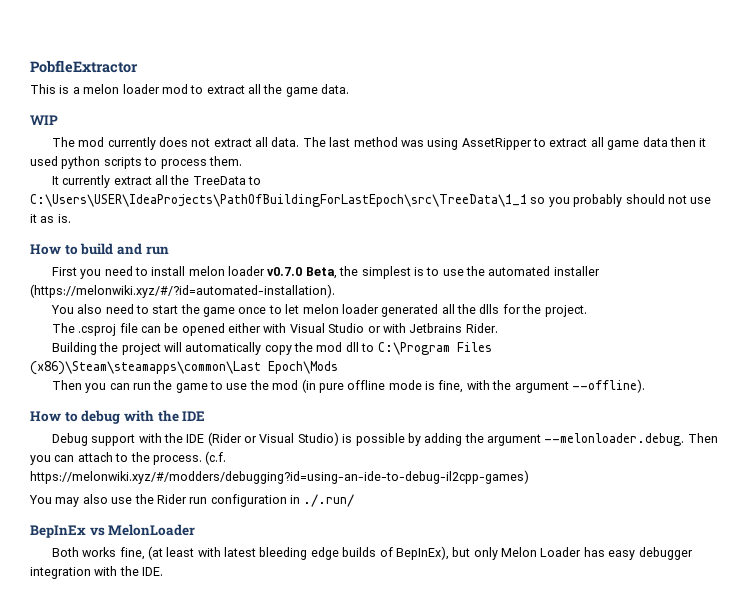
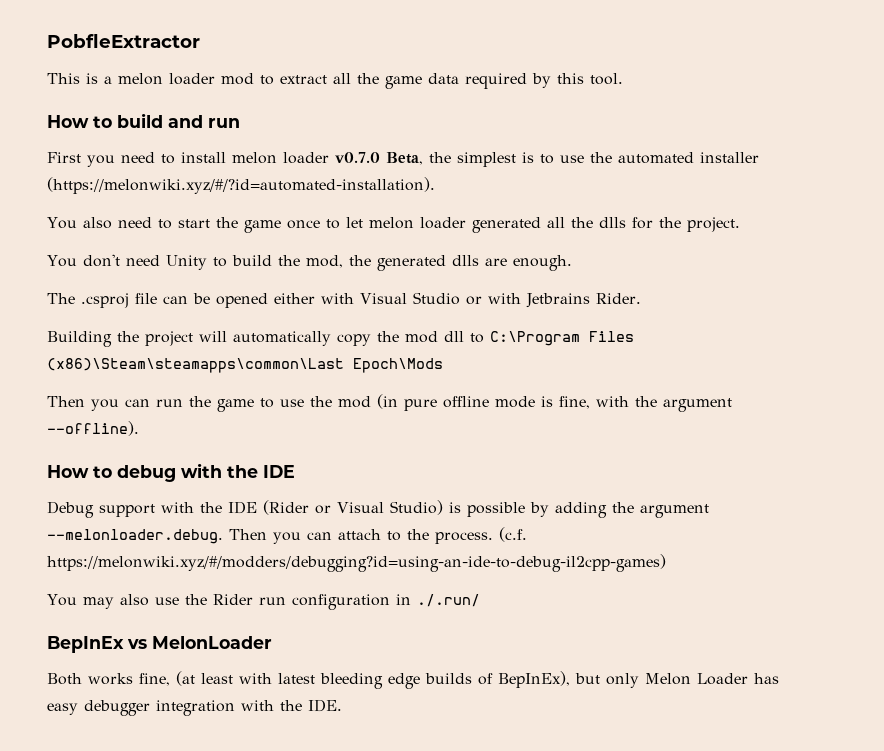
- This is a melon loader mod to extract all the game data.
- WIP
- The mod currently does not extract all data. The last method was using AssetRipper to extract all game data then it used python scripts to process them.
- It currently extract all the TreeData to C:\Users\USER\IdeaProjects\PathOfBuildingForLastEpoch\src\TreeData\1_1 so you probably should not use it as is.
+ This is a melon loader mod to extract all the game data required by this tool.
+ You don't need Unity to build the mod, the generated dlls are enough.

